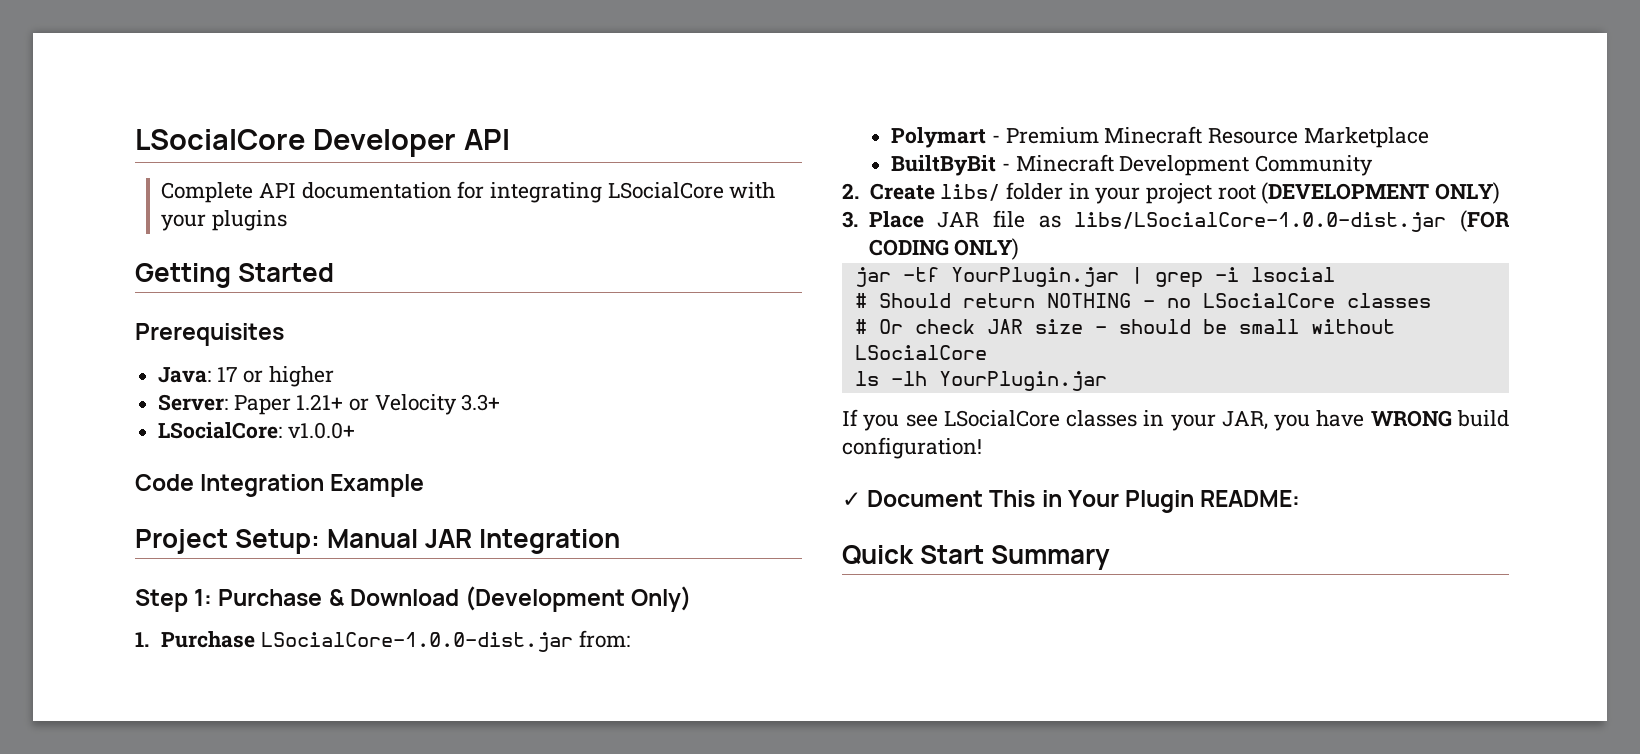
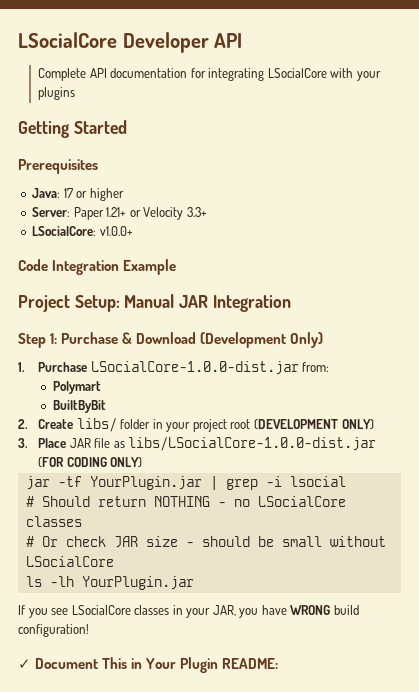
- Polymart - Premium Minecraft Resource Marketplace
- BuiltByBit - Minecraft Development Community
+ Polymart
+ BuiltByBit
- Quick Start Summary

